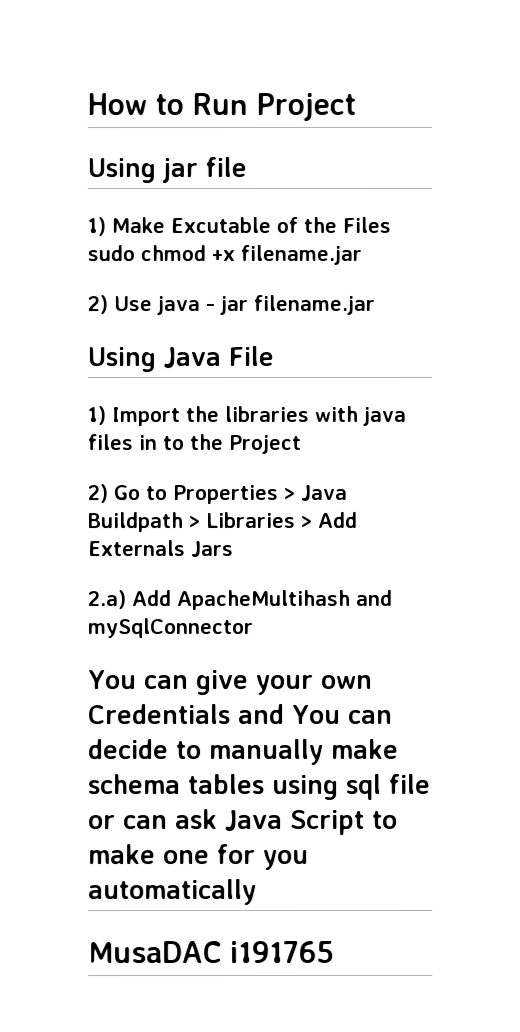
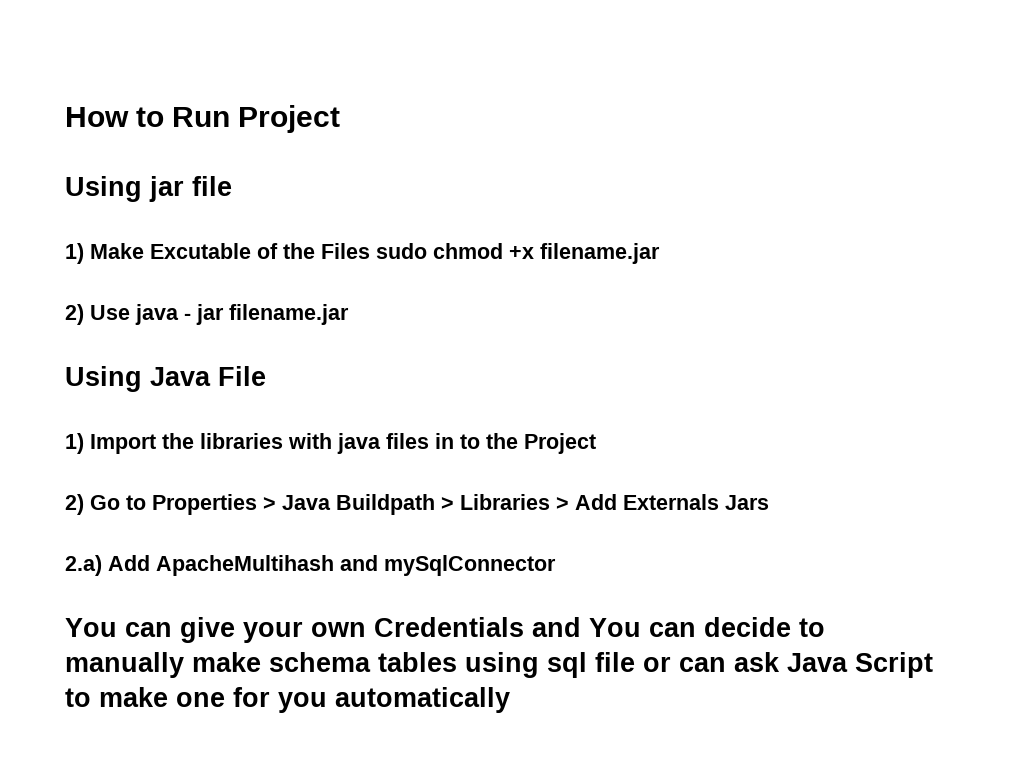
- MusaDAC i191765

